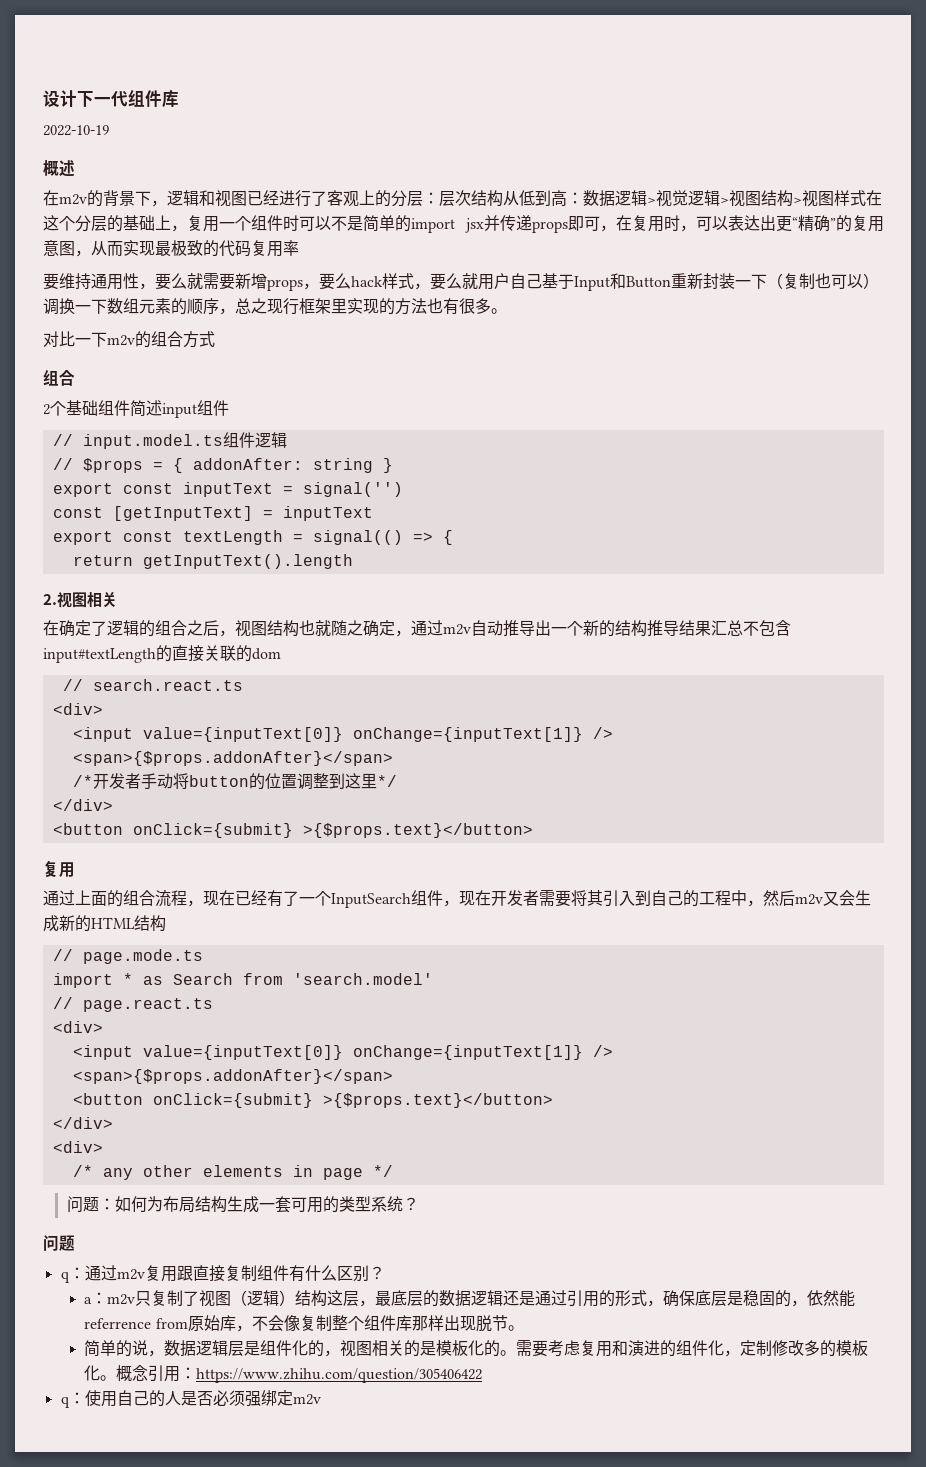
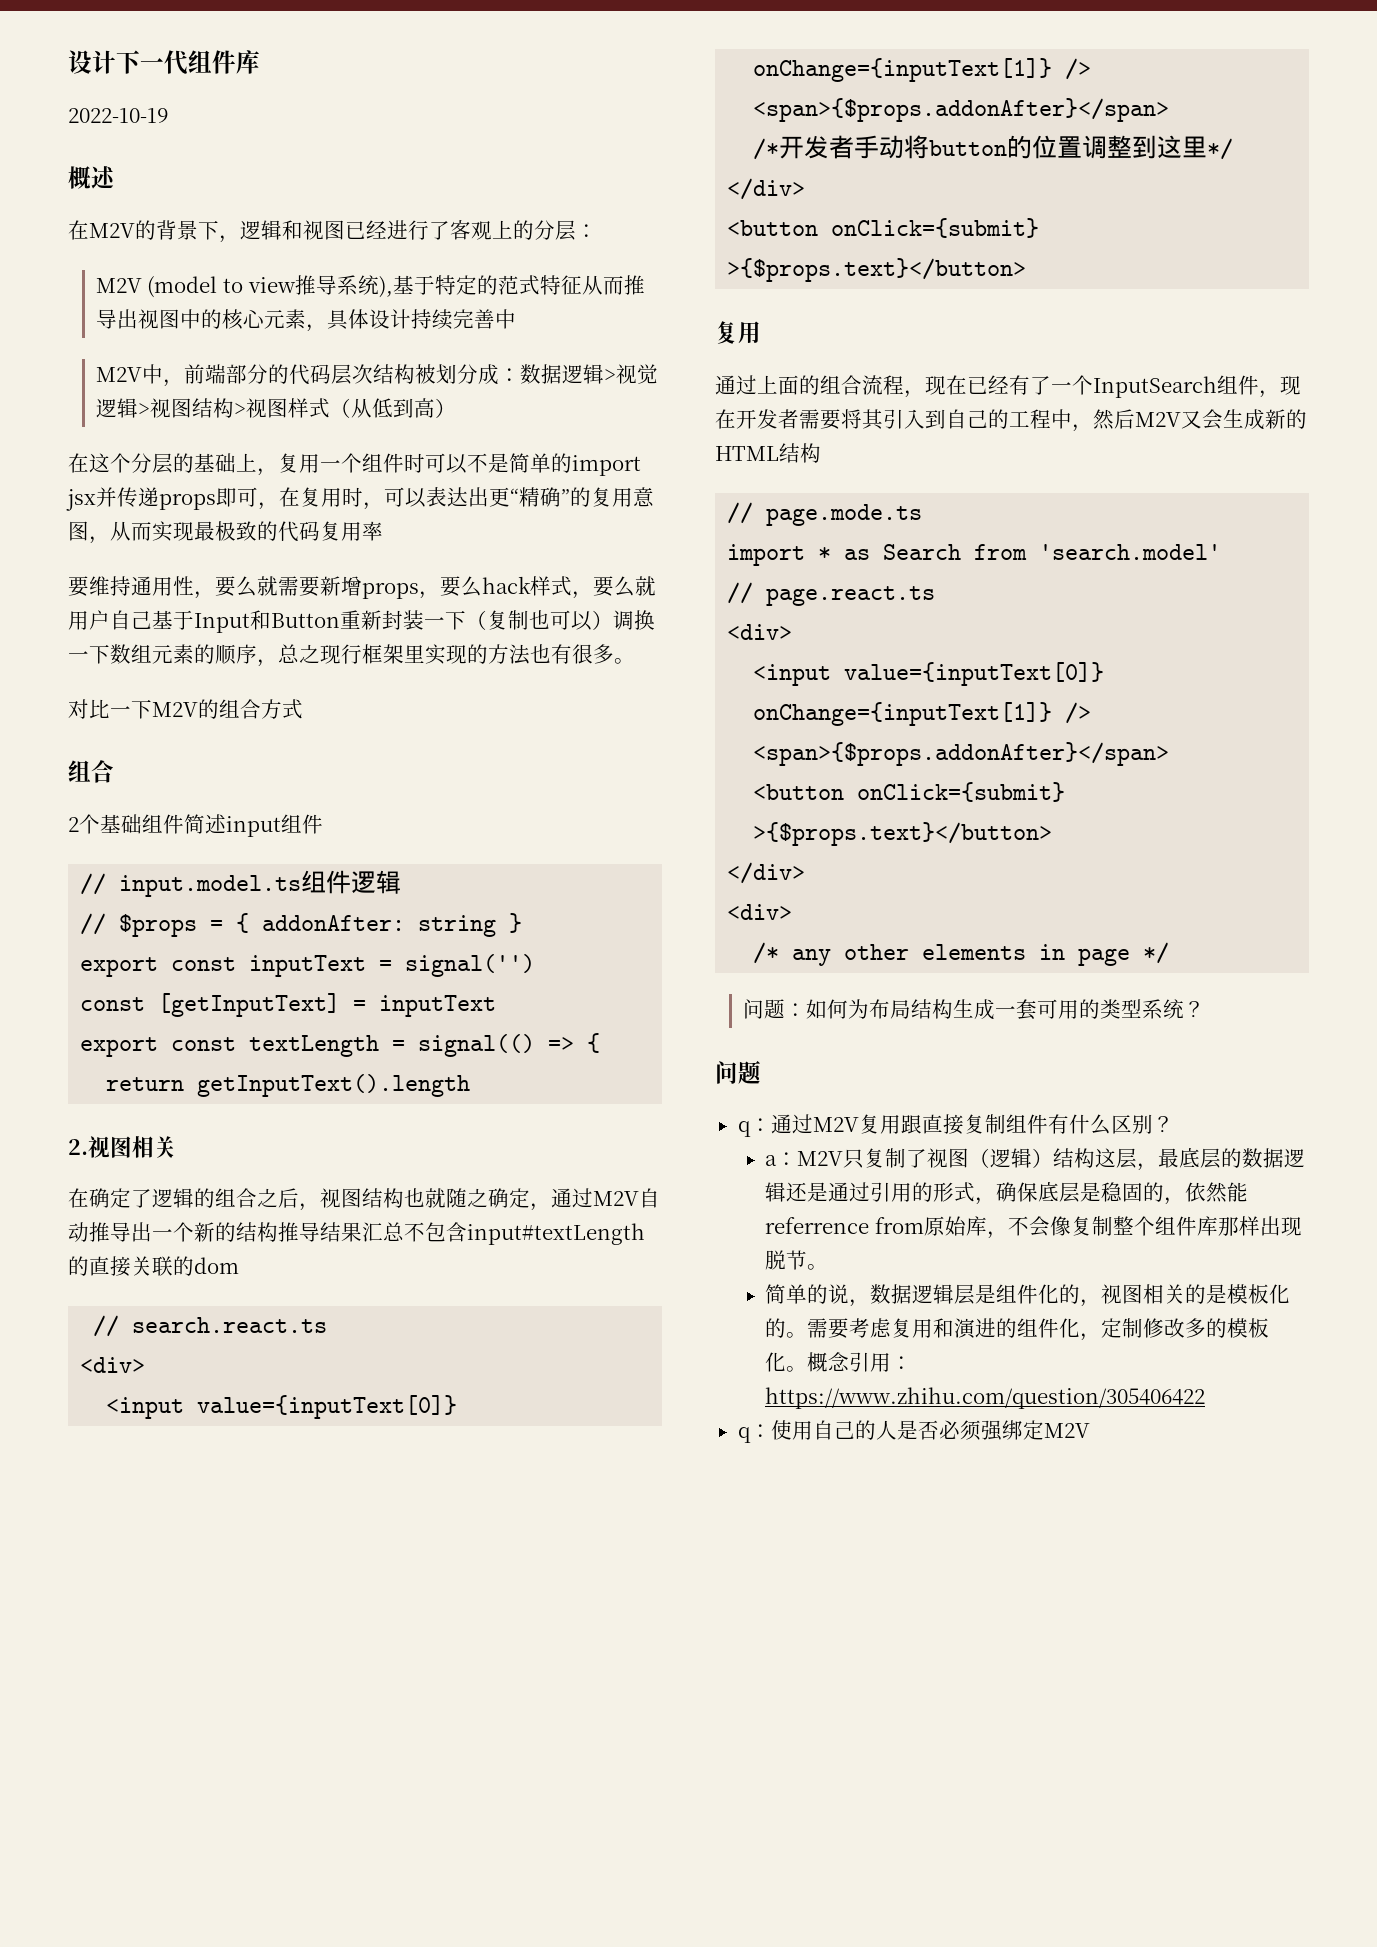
- 在m2v的背景下，逻辑和视图已经进行了客观上的分层：层次结构从低到高：数据逻辑>视觉逻辑>视图结构>视图样式在这个分层的基础上，复用一个组件时可以不是简单的import jsx并传递props即可，在复用时，可以表达出更“精确”的复用意图，从而实现最极致的代码复用率
+ 在M2V的背景下，逻辑和视图已经进行了客观上的分层：
+ M2V (model to view推导系统),基于特定的范式特征从而推导出视图中的核心元素，具体设计持续完善中
+ M2V中，前端部分的代码层次结构被划分成：数据逻辑>视觉逻辑>视图结构>视图样式（从低到高）
+ 在这个分层的基础上，复用一个组件时可以不是简单的import jsx并传递props即可，在复用时，可以表达出更“精确”的复用意图，从而实现最极致的代码复用率
- 对比一下m2v的组合方式
+ 对比一下M2V的组合方式
- 在确定了逻辑的组合之后，视图结构也就随之确定，通过m2v自动推导出一个新的结构推导结果汇总不包含input#textLength的直接关联的dom
+ 在确定了逻辑的组合之后，视图结构也就随之确定，通过M2V自动推导出一个新的结构推导结果汇总不包含input#textLength的直接关联的dom
- 通过上面的组合流程，现在已经有了一个InputSearch组件，现在开发者需要将其引入到自己的工程中，然后m2v又会生成新的HTML结构
+ 通过上面的组合流程，现在已经有了一个InputSearch组件，现在开发者需要将其引入到自己的工程中，然后M2V又会生成新的HTML结构
- q：通过m2v复用跟直接复制组件有什么区别？
+ q：通过M2V复用跟直接复制组件有什么区别？
- a：m2v只复制了视图（逻辑）结构这层，最底层的数据逻辑还是通过引用的形式，确保底层是稳固的，依然能referrence from原始库，不会像复制整个组件库那样出现脱节。
+ a：M2V只复制了视图（逻辑）结构这层，最底层的数据逻辑还是通过引用的形式，确保底层是稳固的，依然能referrence from原始库，不会像复制整个组件库那样出现脱节。
- q：使用自己的人是否必须强绑定m2v
+ q：使用自己的人是否必须强绑定M2V

